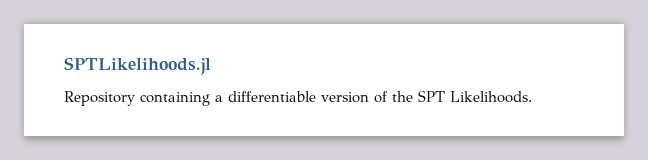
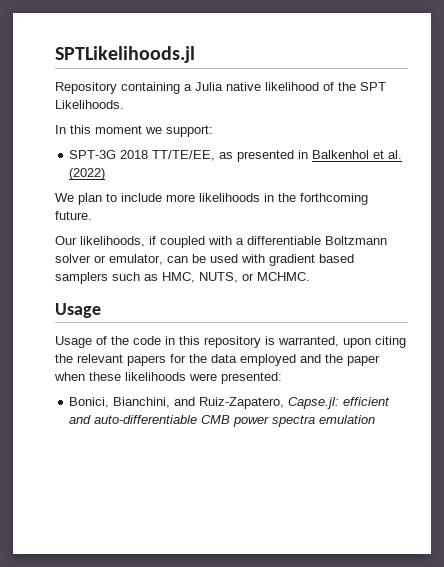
- Repository containing a differentiable version of the SPT Likelihoods.
+ Repository containing a Julia native likelihood of the SPT Likelihoods.
+ In this moment we support:
+ SPT-3G 2018 TT/TE/EE, as presented in Balkenhol et al. (2022)
+ We plan to include more likelihoods in the forthcoming future.
+ Our likelihoods, if coupled with a differentiable Boltzmann solver or emulator, can be used with gradient based samplers such as HMC, NUTS, or MCHMC.
+ Usage
+ Usage of the code in this repository is warranted, upon citing the relevant papers for the data employed and the paper when these likelihoods were presented:
+ Bonici, Bianchini, and Ruiz-Zapatero, Capse.jl: efficient and auto-differentiable CMB power spectra emulation

